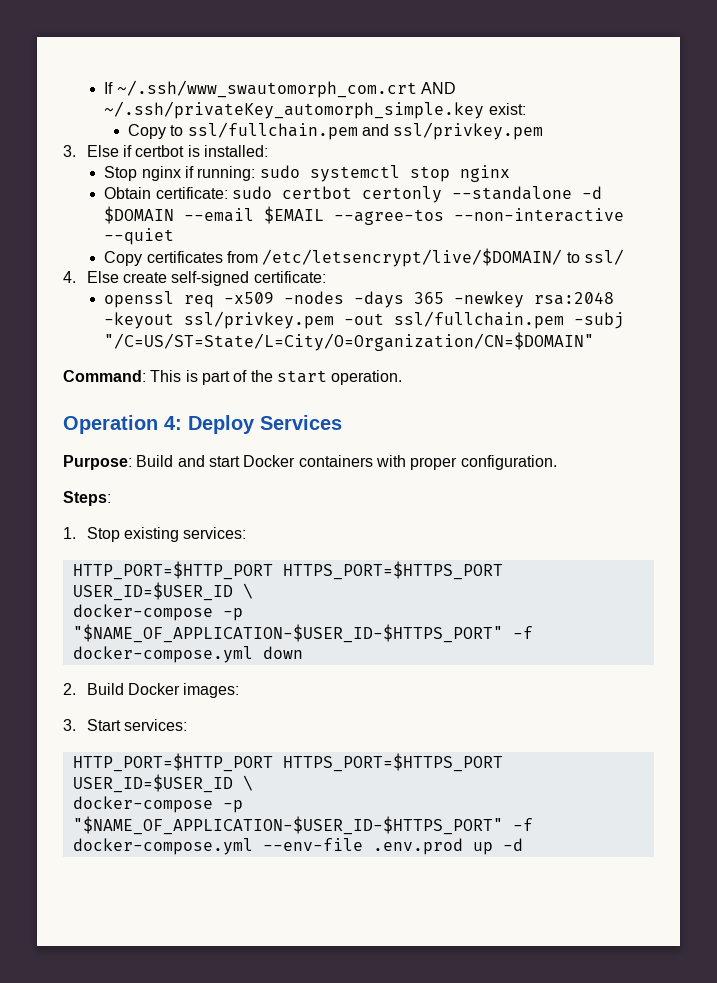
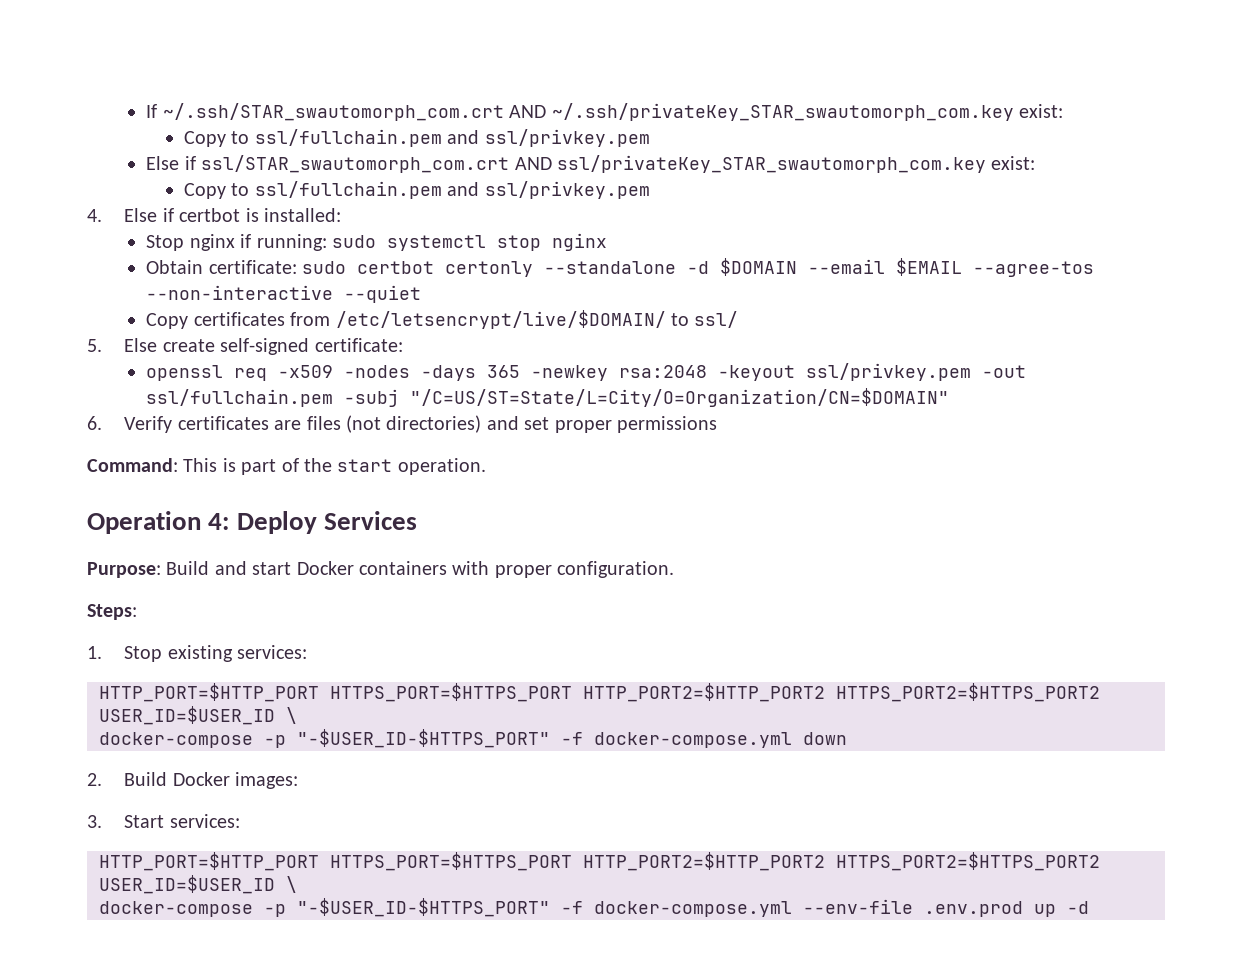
- If ~/.ssh/www_swautomorph_com.crt AND ~/.ssh/privateKey_automorph_simple.key exist:
+ If ~/.ssh/STAR_swautomorph_com.crt AND ~/.ssh/privateKey_STAR_swautomorph_com.key exist:
  Copy to ssl/fullchain.pem and ssl/privkey.pem
- 3. Else if certbot is installed:
+ Else if ssl/STAR_swautomorph_com.crt AND ssl/privateKey_STAR_swautomorph_com.key exist:
+ Copy to ssl/fullchain.pem and ssl/privkey.pem
+ 4. Else if certbot is installed:
- 4. Else create self-signed certificate:
+ 5. Else create self-signed certificate:
+ 6. Verify certificates are files (not directories) and set proper permissions
  1. Stop existing services:
- HTTP_PORT=$HTTP_PORT HTTPS_PORT=$HTTPS_PORT USER_ID=$USER_ID \
- docker-compose -p "$NAME_OF_APPLICATION-$USER_ID-$HTTPS_PORT" -f docker-compose.yml down
+ HTTP_PORT=$HTTP_PORT HTTPS_PORT=$HTTPS_PORT HTTP_PORT2=$HTTP_PORT2 HTTPS_PORT2=$HTTPS_PORT2 USER_ID=$USER_ID \
+ docker-compose -p "-$USER_ID-$HTTPS_PORT" -f docker-compose.yml down
  3. Start services:
- HTTP_PORT=$HTTP_PORT HTTPS_PORT=$HTTPS_PORT USER_ID=$USER_ID \
- docker-compose -p "$NAME_OF_APPLICATION-$USER_ID-$HTTPS_PORT" -f docker-compose.yml --env-file .env.prod up -d
+ HTTP_PORT=$HTTP_PORT HTTPS_PORT=$HTTPS_PORT HTTP_PORT2=$HTTP_PORT2 HTTPS_PORT2=$HTTPS_PORT2 USER_ID=$USER_ID \
+ docker-compose -p "-$USER_ID-$HTTPS_PORT" -f docker-compose.yml --env-file .env.prod up -d

